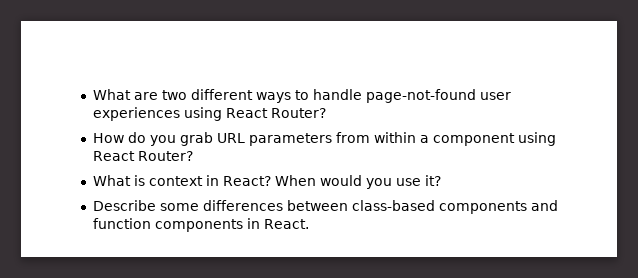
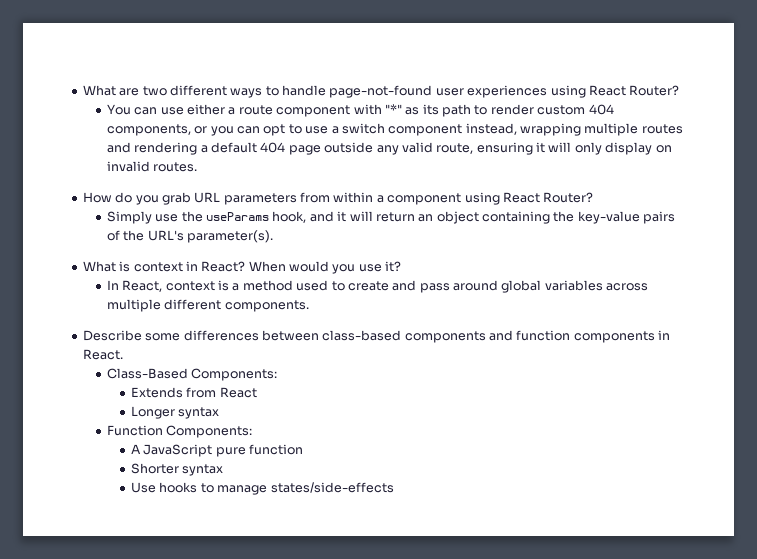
+ You can use either a route component with "*" as its path to render custom 404 components, or you can opt to use a switch component instead, wrapping multiple routes and rendering a default 404 page outside any valid route, ensuring it will only display on invalid routes.
+ Simply use the useParams hook, and it will return an object containing the key-value pairs of the URL's parameter(s).
+ In React, context is a method used to create and pass around global variables across multiple different components.
+ Class-Based Components:
+ Extends from React
+ Longer syntax
+ Function Components:
+ A JavaScript pure function
+ Shorter syntax
+ Use hooks to manage states/side-effects

